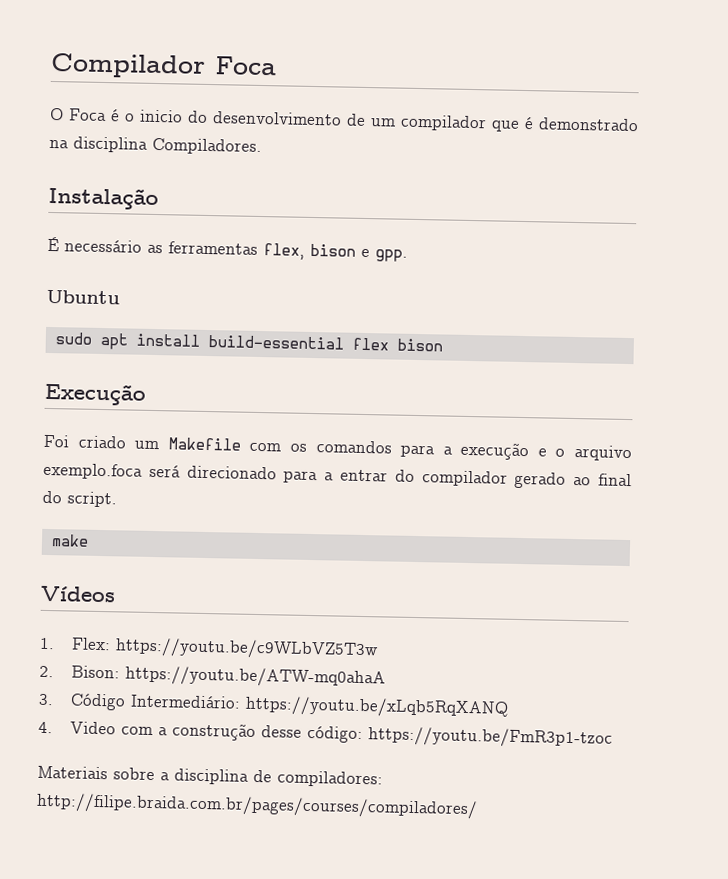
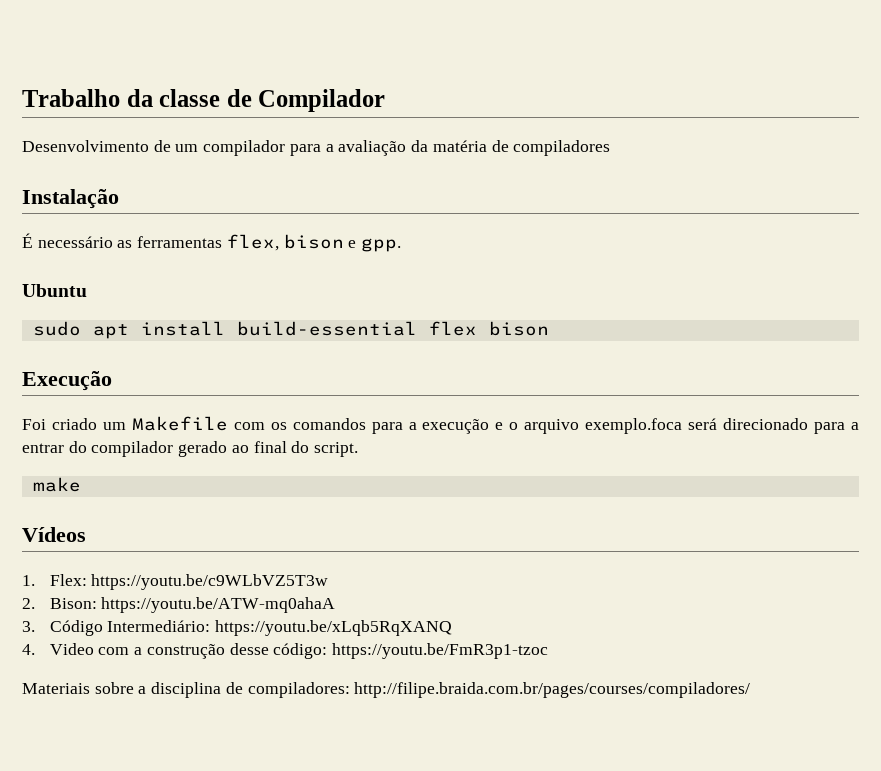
- Compilador Foca
- O Foca é o inicio do desenvolvimento de um compilador que é demonstrado na disciplina Compiladores.
+ Trabalho da classe de Compilador
+ Desenvolvimento de um compilador para a avaliação da matéria de compiladores

